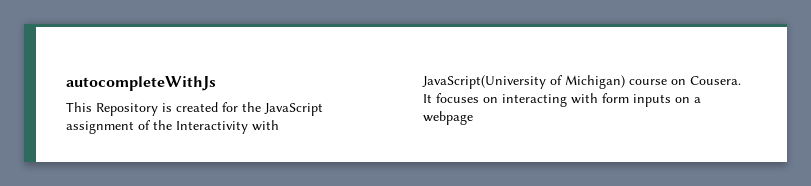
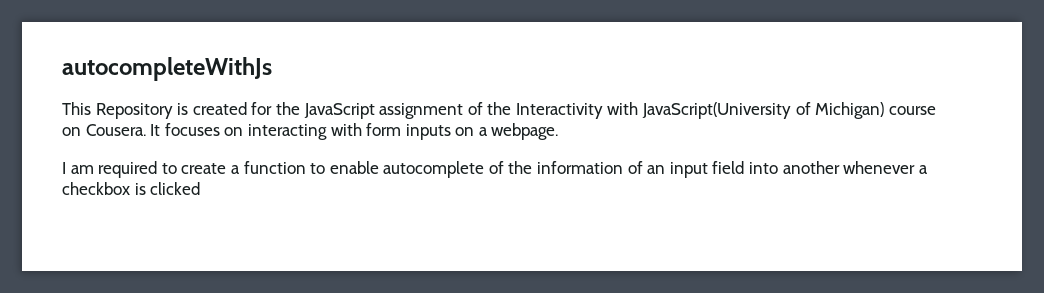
- It focuses on interacting with form inputs on a webpage
+ It focuses on interacting with form inputs on a webpage.
+ I am required to create a function to enable autocomplete of the information of an input field into another whenever a checkbox is clicked

